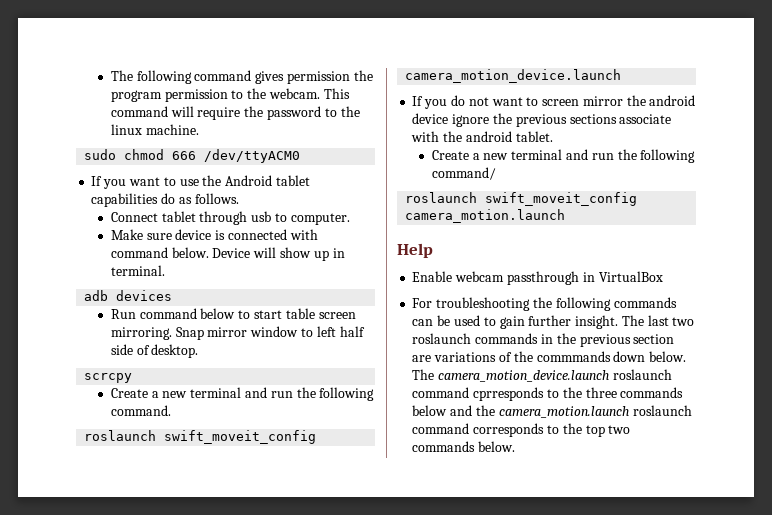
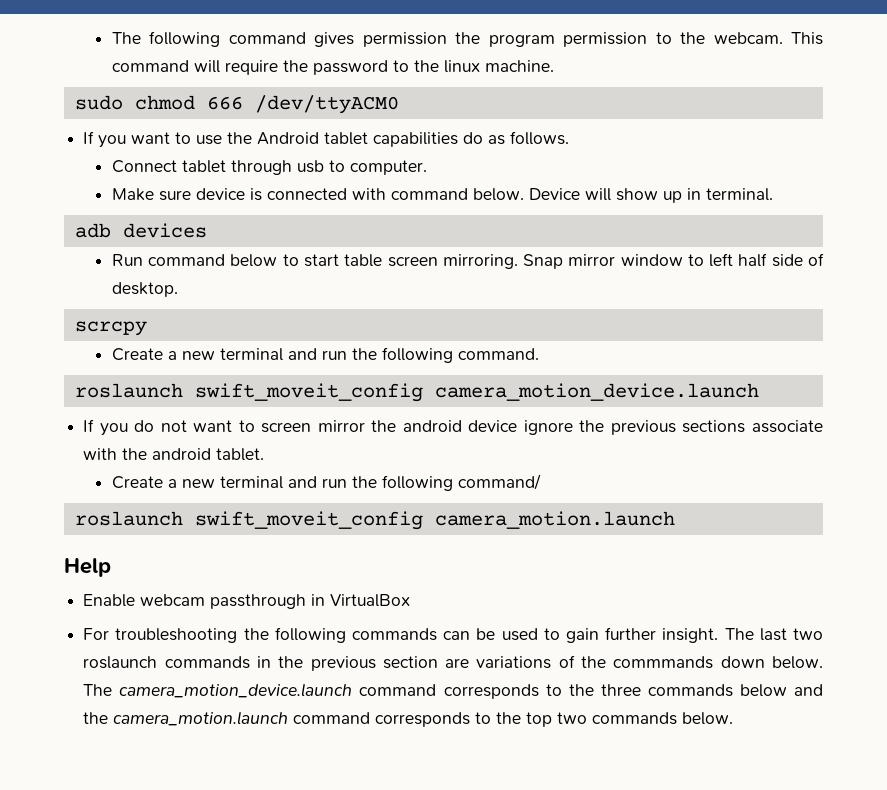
- The camera_motion_device.launch roslaunch command cprresponds to the three commands below and the camera_motion.launch roslaunch command corresponds to the top two commands below.
+ The camera_motion_device.launch command corresponds to the three commands below and the camera_motion.launch command corresponds to the top two commands below.

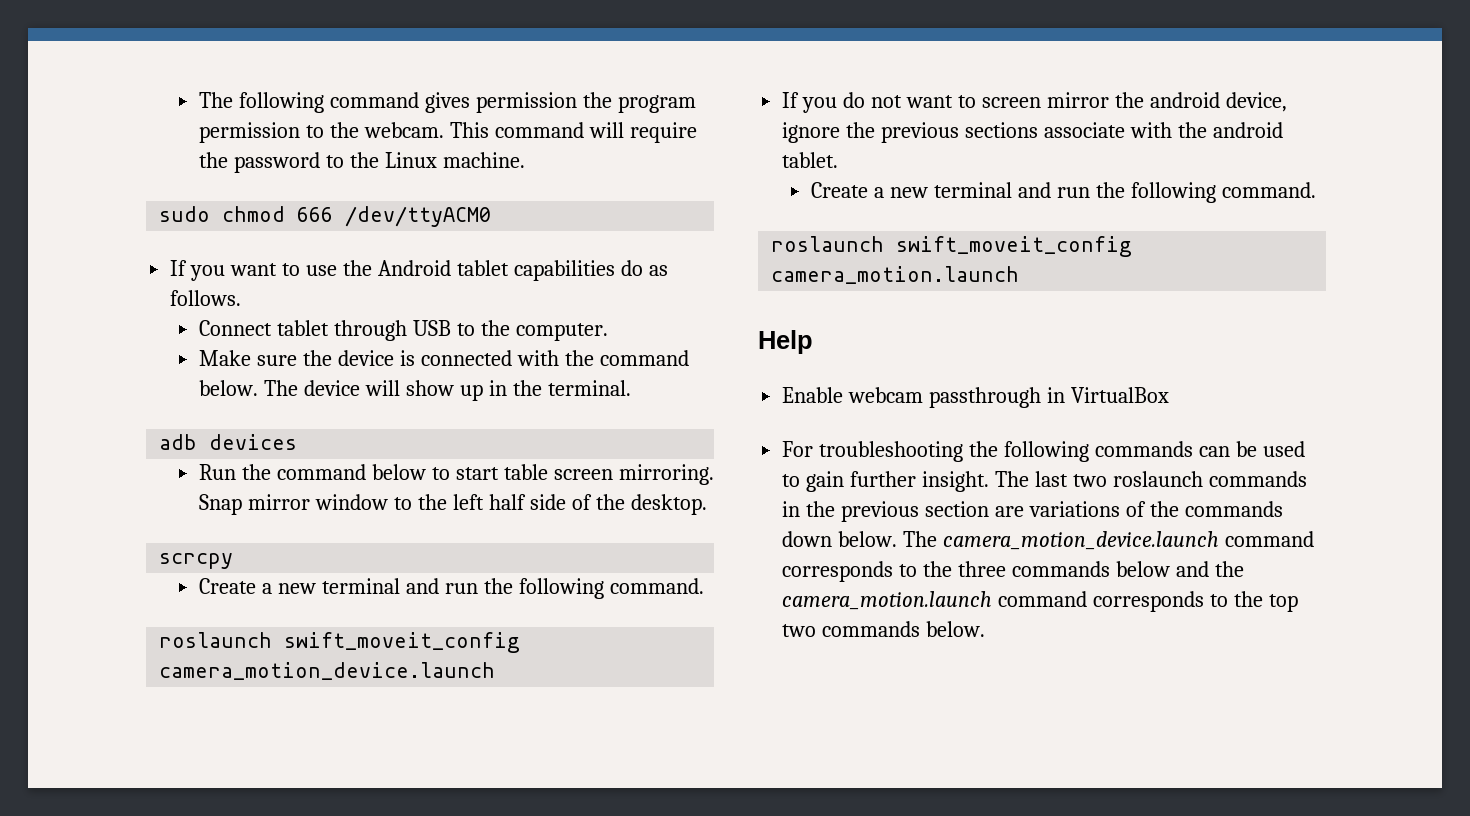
- This command will require the password to the linux machine.
+ This command will require the password to the Linux machine.
- Connect tablet through usb to computer.
+ Connect tablet through USB to the computer.
- Make sure device is connected with command below.
+ Make sure the device is connected with the command below.
- Device will show up in terminal.
+ The device will show up in the terminal.
- Run command below to start table screen mirroring.
+ Run the command below to start table screen mirroring.
- Snap mirror window to left half side of desktop.
+ Snap mirror window to the left half side of the desktop.
- If you do not want to screen mirror the android device ignore the previous sections associate with the android tablet.
- Create a new terminal and run the following command/
+ If you do not want to screen mirror the android device, ignore the previous sections associate with the android tablet.
+ Create a new terminal and run the following command.
- The last two roslaunch commands in the previous section are variations of the commmands down below.
+ The last two roslaunch commands in the previous section are variations of the commands down below.

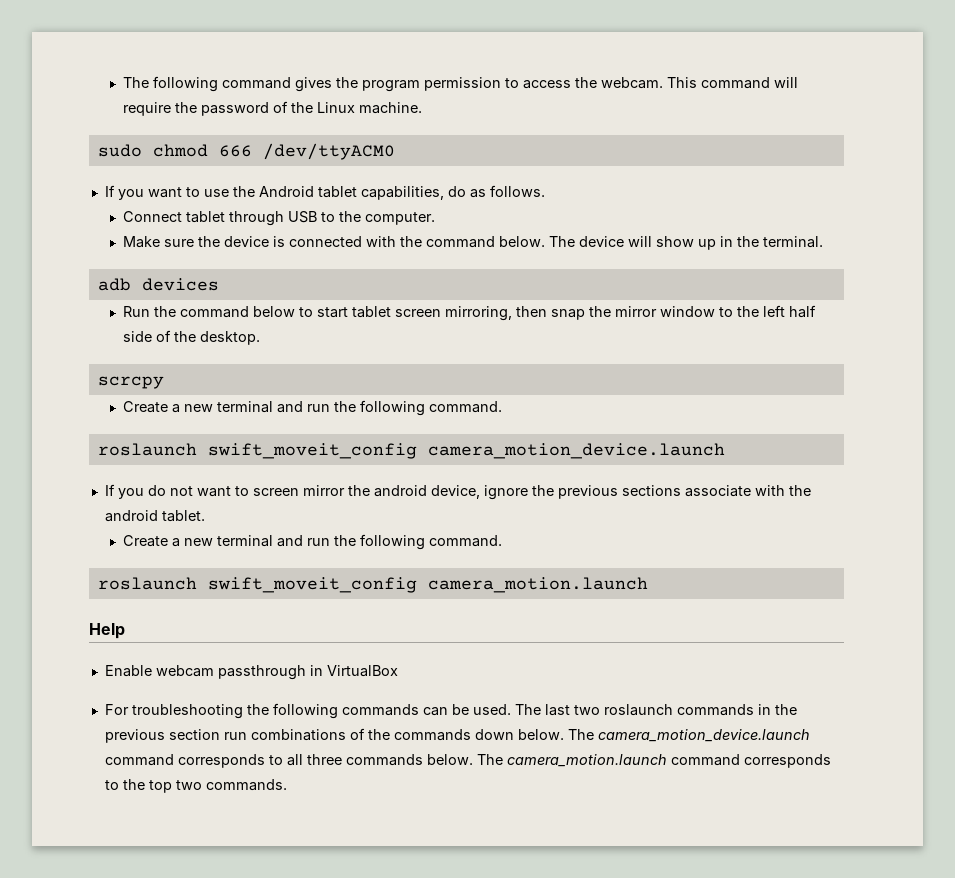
- The following command gives permission the program permission to the webcam.
+ The following command gives the program permission to access the webcam.
- This command will require the password to the Linux machine.
+ This command will require the password of the Linux machine.
- If you want to use the Android tablet capabilities do as follows.
+ If you want to use the Android tablet capabilities, do as follows.
- Run the command below to start table screen mirroring. Snap mirror window to the left half side of the desktop.
+ Run the command below to start tablet screen mirroring, then snap the mirror window to the left half side of the desktop.
- For troubleshooting the following commands can be used to gain further insight.
+ For troubleshooting the following commands can be used.
- The last two roslaunch commands in the previous section are variations of the commands down below.
+ The last two roslaunch commands in the previous section run combinations of the commands down below.
- The camera_motion_device.launch command corresponds to the three commands below and the camera_motion.launch command corresponds to the top two commands below.
+ The camera_motion_device.launch command corresponds to all three commands below. The camera_motion.launch command corresponds to the top two commands.

